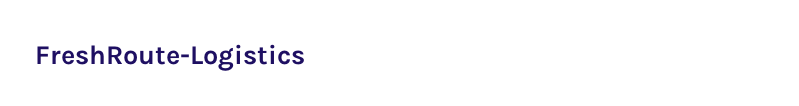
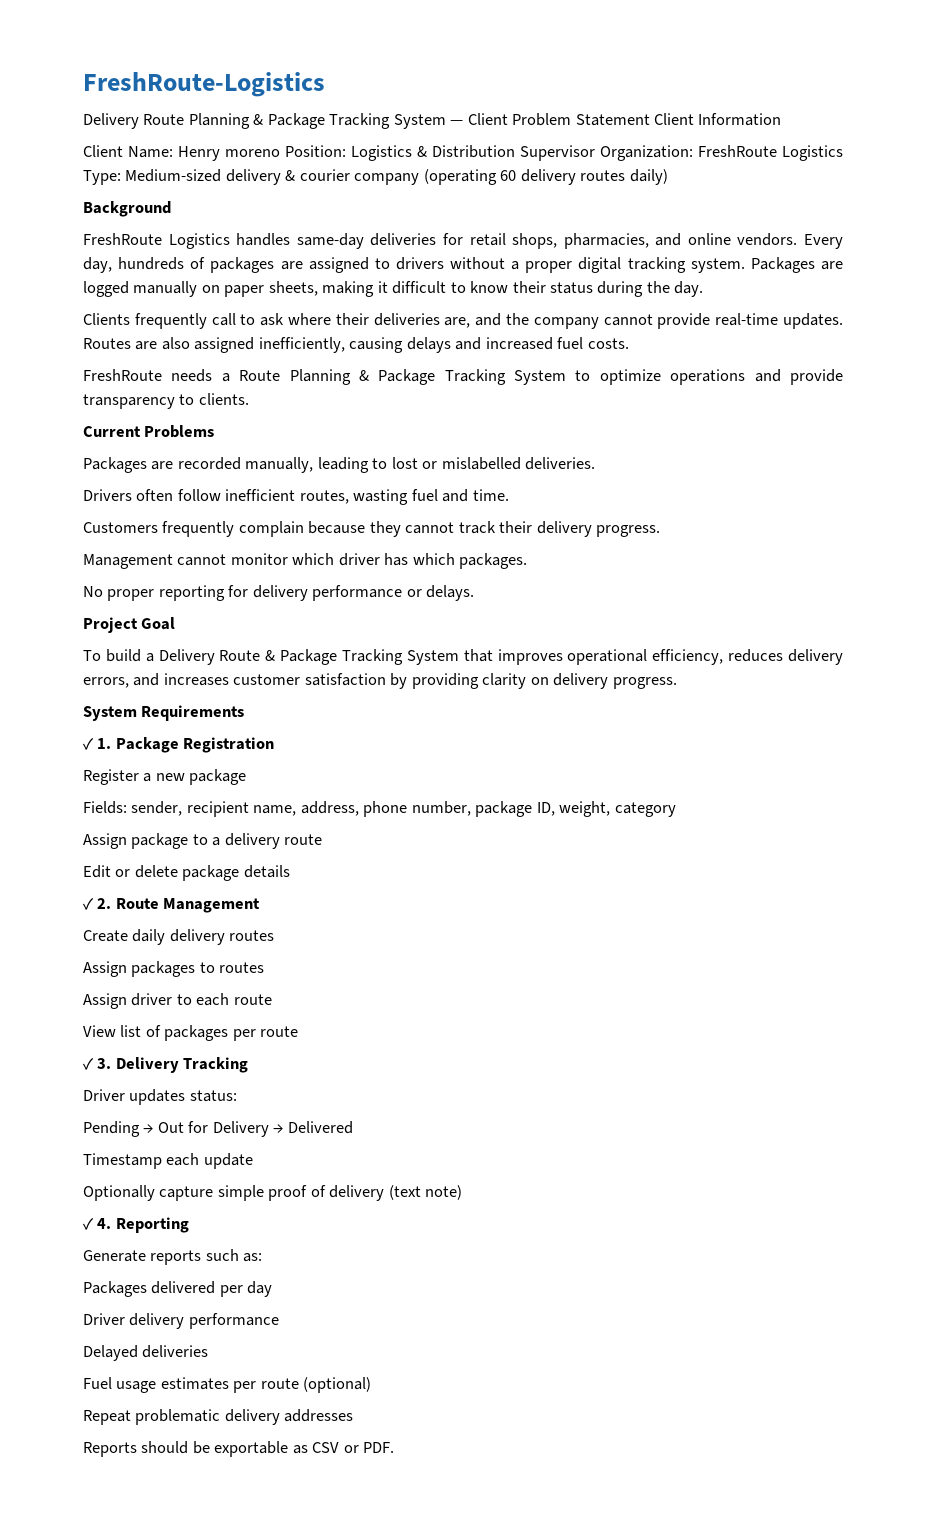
+ Delivery Route Planning & Package Tracking System — Client Problem Statement Client Information
+ Client Name: Henry moreno Position: Logistics & Distribution Supervisor Organization: FreshRoute Logistics Type: Medium-sized delivery & courier company (operating 60 delivery routes daily)
+ Background
+ FreshRoute Logistics handles same-day deliveries for retail shops, pharmacies, and online vendors. Every day, hundreds of packages are assigned to drivers without a proper digital tracking system. Packages are logged manually on paper sheets, making it difficult to know their status during the day.
+ Clients frequently call to ask where their deliveries are, and the company cannot provide real-time updates. Routes are also assigned inefficiently, causing delays and increased fuel costs.
+ FreshRoute needs a Route Planning & Package Tracking System to optimize operations and provide transparency to clients.
+ Current Problems
+ Packages are recorded manually, leading to lost or mislabelled deliveries.
+ Drivers often follow inefficient routes, wasting fuel and time.
+ Customers frequently complain because they cannot track their delivery progress.
+ Management cannot monitor which driver has which packages.
+ No proper reporting for delivery performance or delays.
+ Project Goal
+ To build a Delivery Route & Package Tracking System that improves operational efficiency, reduces delivery errors, and increases customer satisfaction by providing clarity on delivery progress.
+ System Requirements
+ ✓ 1. Package Registration
+ Register a new package
+ Fields: sender, recipient name, address, phone number, package ID, weight, category
+ Assign package to a delivery route
+ Edit or delete package details
+ ✓ 2. Route Management
+ Create daily delivery routes
+ Assign packages to routes
+ Assign driver to each route
+ View list of packages per route
+ ✓ 3. Delivery Tracking
+ Driver updates status:
+ Pending → Out for Delivery → Delivered
+ Timestamp each update
+ Optionally capture simple proof of delivery (text note)
+ ✓ 4. Reporting
+ Generate reports such as:
+ Packages delivered per day
+ Driver delivery performance
+ Delayed deliveries
+ Fuel usage estimates per route (optional)
+ Repeat problematic delivery addresses
+ Reports should be exportable as CSV or PDF.

